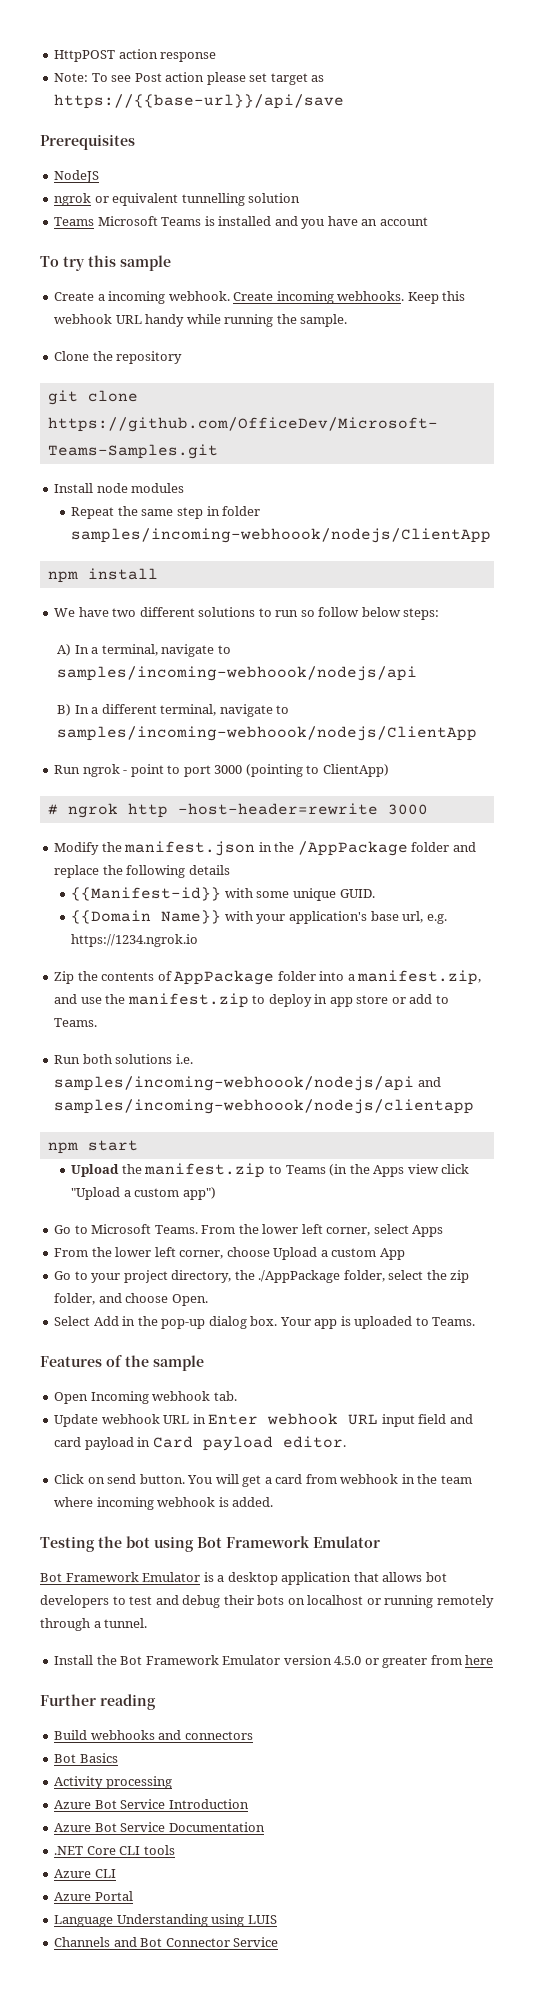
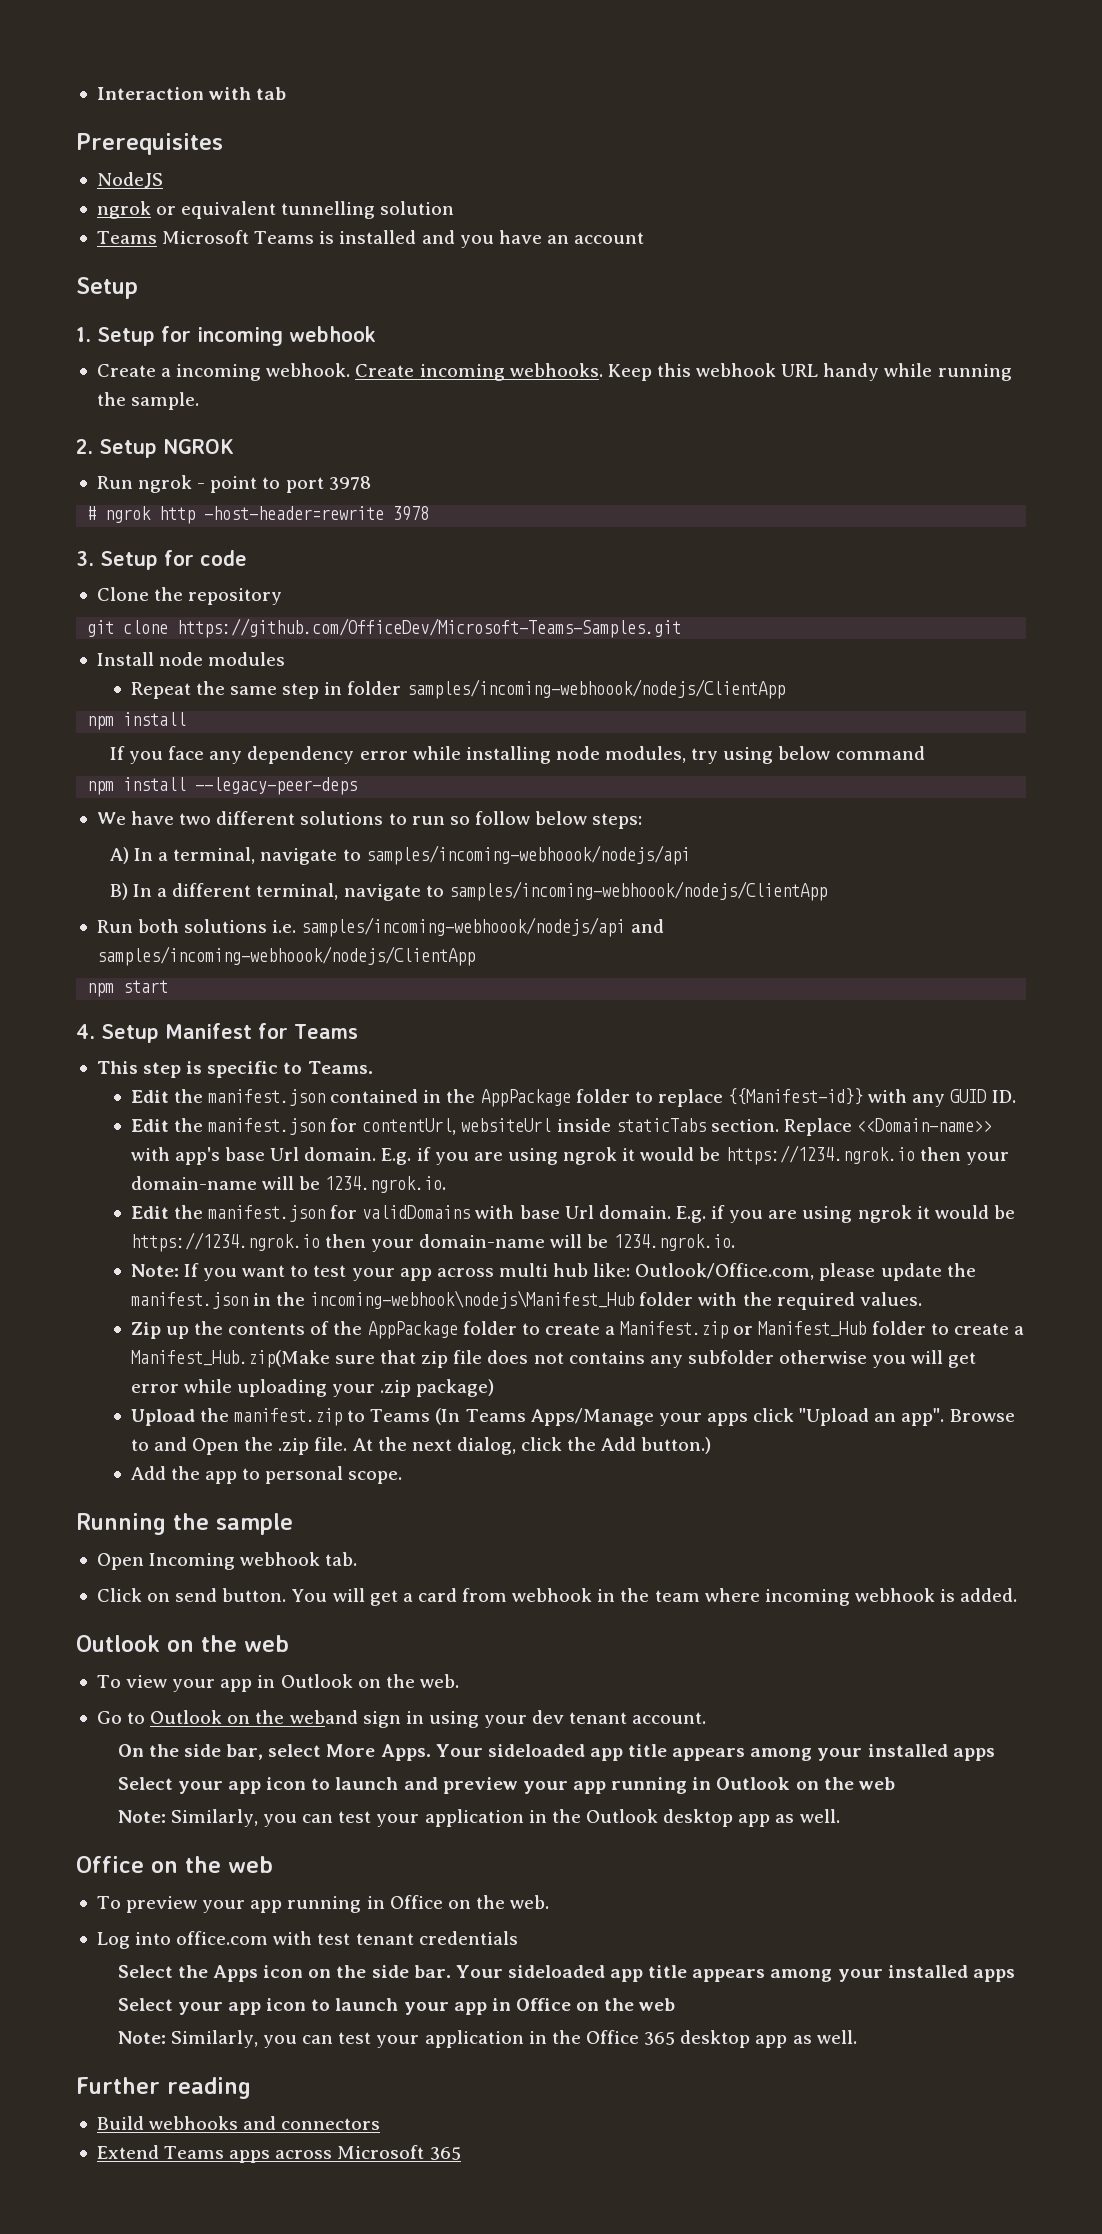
- HttpPOST action response
- Note: To see Post action please set target as https://{{base-url}}/api/save
+ Interaction with tab
  Teams Microsoft Teams is installed and you have an account
- To try this sample
+ Setup
+ 1. Setup for incoming webhook
+ 2. Setup NGROK
+ Run ngrok - point to port 3978
+ # ngrok http -host-header=rewrite 3978
+ 3. Setup for code
+ If you face any dependency error while installing node modules, try using below command
+ npm install --legacy-peer-deps
- Run ngrok - point to port 3000 (pointing to ClientApp)
- # ngrok http -host-header=rewrite 3000
- Modify the manifest.json in the /AppPackage folder and replace the following details
- {{Manifest-id}} with some unique GUID.
- {{Domain Name}} with your application's base url, e.g. https://1234.ngrok.io
- Zip the contents of AppPackage folder into a manifest.zip, and use the manifest.zip to deploy in app store or add to Teams.
- Run both solutions i.e. samples/incoming-webhoook/nodejs/api and samples/incoming-webhoook/nodejs/clientapp
+ Run both solutions i.e. samples/incoming-webhoook/nodejs/api and samples/incoming-webhoook/nodejs/ClientApp
+ 4. Setup Manifest for Teams
+ This step is specific to Teams.
+ Edit the manifest.json contained in the AppPackage folder to replace {{Manifest-id}} with any GUID ID.
+ Edit the manifest.json for contentUrl, websiteUrl inside staticTabs section. Replace <<Domain-name>> with app's base Url domain. E.g. if you are using ngrok it would be https://1234.ngrok.io then your domain-name will be 1234.ngrok.io.
+ Edit the manifest.json for validDomains with base Url domain. E.g. if you are using ngrok it would be https://1234.ngrok.io then your domain-name will be 1234.ngrok.io.
+ Note: If you want to test your app across multi hub like: Outlook/Office.com, please update the manifest.json in the incoming-webhook\nodejs\Manifest_Hub folder with the required values.
+ Zip up the contents of the AppPackage folder to create a Manifest.zip or Manifest_Hub folder to create a Manifest_Hub.zip(Make sure that zip file does not contains any subfolder otherwise you will get error while uploading your .zip package)
- Upload the manifest.zip to Teams (in the Apps view click "Upload a custom app")
- Go to Microsoft Teams. From the lower left corner, select Apps
- From the lower left corner, choose Upload a custom App
- Go to your project directory, the ./AppPackage folder, select the zip folder, and choose Open.
- Select Add in the pop-up dialog box. Your app is uploaded to Teams.
- Features of the sample
+ Upload the manifest.zip to Teams (In Teams Apps/Manage your apps click "Upload an app". Browse to and Open the .zip file. At the next dialog, click the Add button.)
+ Add the app to personal scope.
+ Running the sample
- Update webhook URL in Enter webhook URL input field and card payload in Card payload editor.
  You will get a card from webhook in the team where incoming webhook is added.
- Testing the bot using Bot Framework Emulator
- Bot Framework Emulator is a desktop application that allows bot developers to test and debug their bots on localhost or running remotely through a tunnel.
- Install the Bot Framework Emulator version 4.5.0 or greater from here
+ Outlook on the web
+ To view your app in Outlook on the web.
+ Go to Outlook on the weband sign in using your dev tenant account.
+ On the side bar, select More Apps. Your sideloaded app title appears among your installed apps
+ Select your app icon to launch and preview your app running in Outlook on the web
+ Note: Similarly, you can test your application in the Outlook desktop app as well.
+ Office on the web
+ To preview your app running in Office on the web.
+ Log into office.com with test tenant credentials
+ Select the Apps icon on the side bar. Your sideloaded app title appears among your installed apps
+ Select your app icon to launch your app in Office on the web
+ Note: Similarly, you can test your application in the Office 365 desktop app as well.
- Bot Basics
- Activity processing
- Azure Bot Service Introduction
- Azure Bot Service Documentation
- .NET Core CLI tools
- Azure CLI
- Azure Portal
- Language Understanding using LUIS
- Channels and Bot Connector Service
+ Extend Teams apps across Microsoft 365

